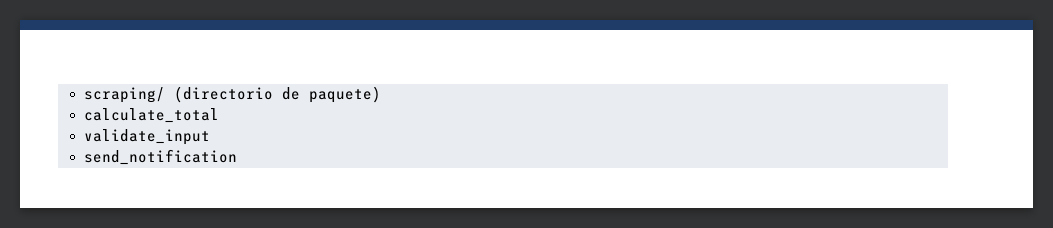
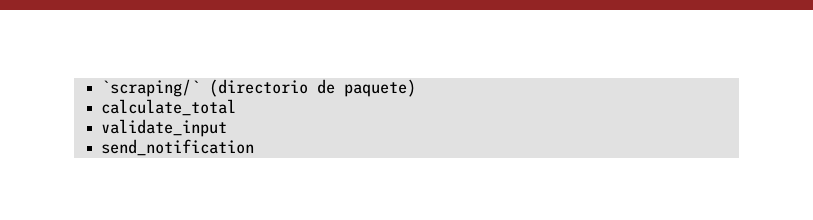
- scraping/ (directorio de paquete)
+ `scraping/` (directorio de paquete)

